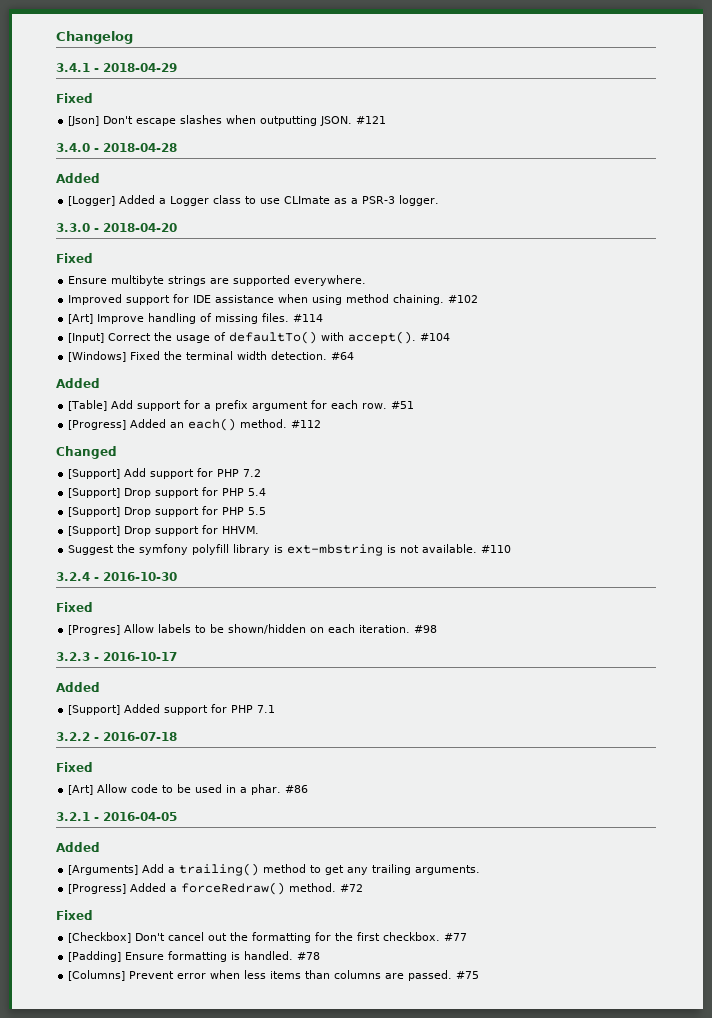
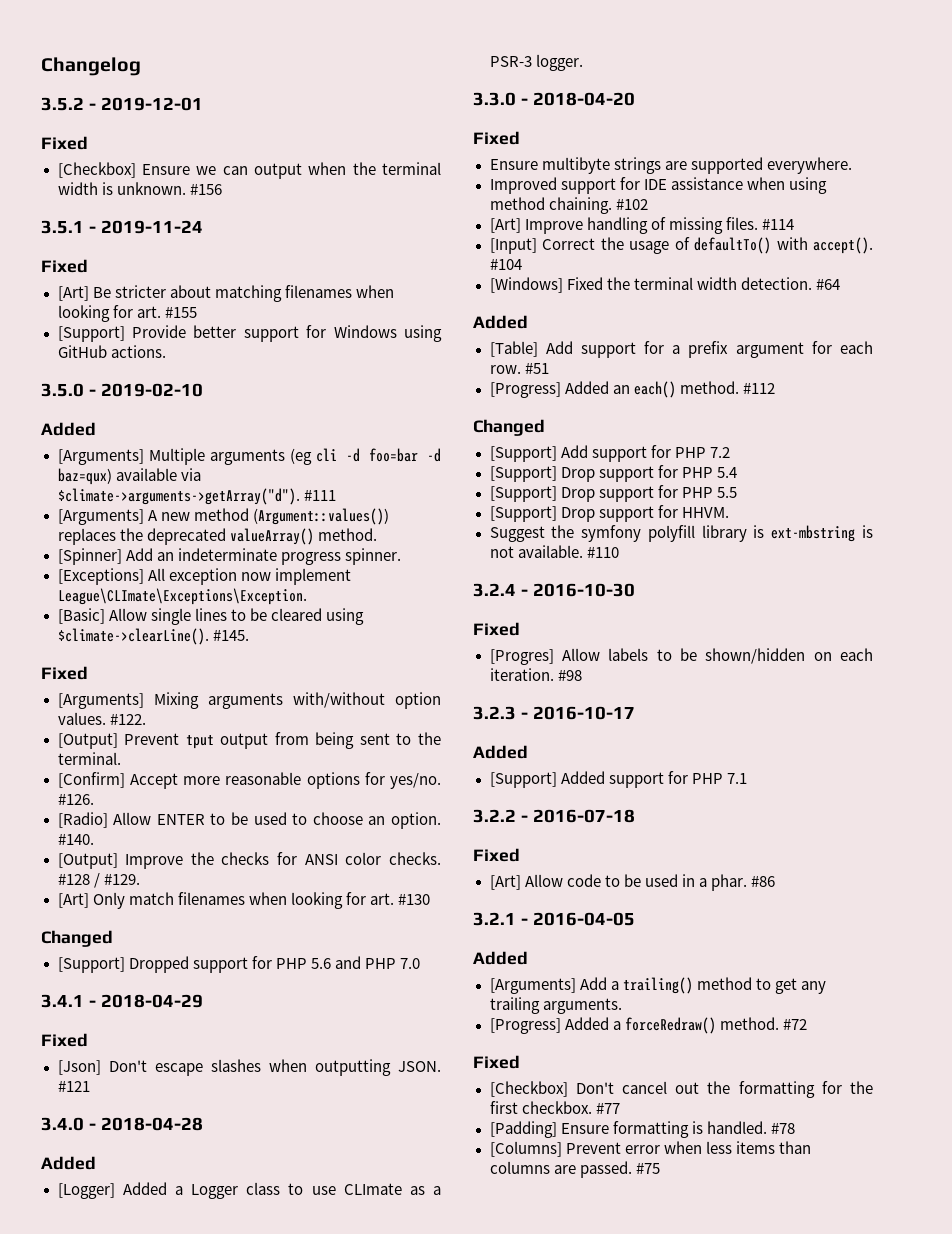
+ 3.5.2 - 2019-12-01
+ Fixed
+ [Checkbox] Ensure we can output when the terminal width is unknown. #156
+ 3.5.1 - 2019-11-24
+ Fixed
+ [Art] Be stricter about matching filenames when looking for art. #155
+ [Support] Provide better support for Windows using GitHub actions.
+ 3.5.0 - 2019-02-10
+ Added
+ [Arguments] Multiple arguments (eg cli -d foo=bar -d baz=qux) available via $climate->arguments->getArray("d"). #111
+ [Arguments] A new method (Argument::values()) replaces the deprecated valueArray() method.
+ [Spinner] Add an indeterminate progress spinner.
+ [Exceptions] All exception now implement League\CLImate\Exceptions\Exception.
+ [Basic] Allow single lines to be cleared using $climate->clearLine(). #145.
+ Fixed
+ [Arguments] Mixing arguments with/without option values. #122.
+ [Output] Prevent tput output from being sent to the terminal.
+ [Confirm] Accept more reasonable options for yes/no. #126.
+ [Radio] Allow ENTER to be used to choose an option. #140.
+ [Output] Improve the checks for ANSI color checks. #128 / #129.
+ [Art] Only match filenames when looking for art. #130
+ Changed
+ [Support] Dropped support for PHP 5.6 and PHP 7.0

